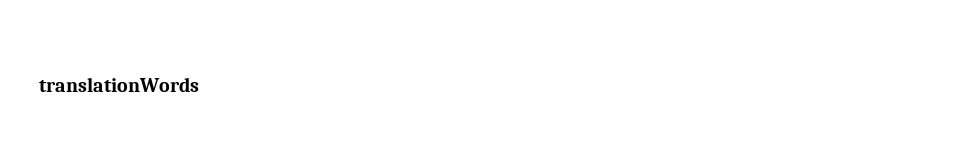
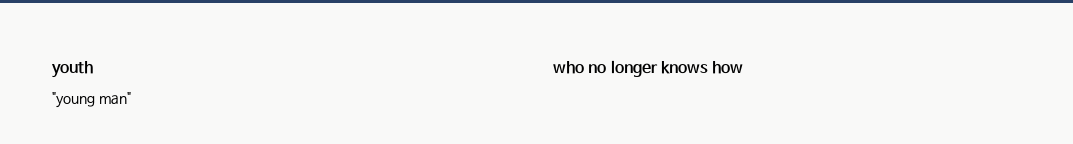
- translationWords
+ youth
+ "young man"
+ who no longer knows how

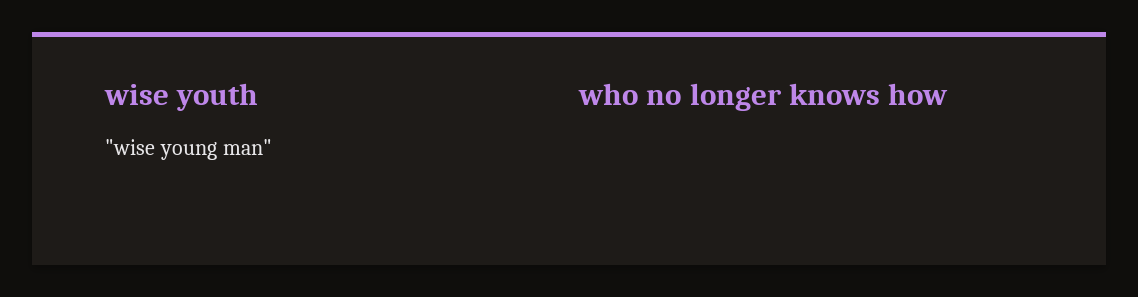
- youth
+ wise youth
- "young man"
+ "wise young man"

